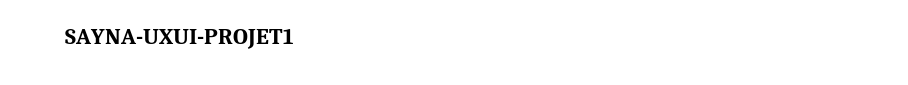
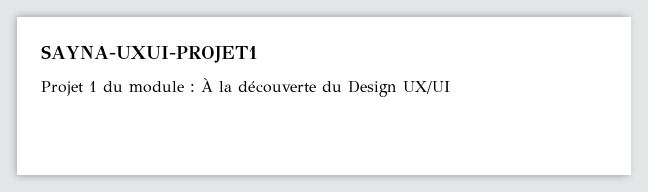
+ Projet 1 du module : À la découverte du Design UX/UI

